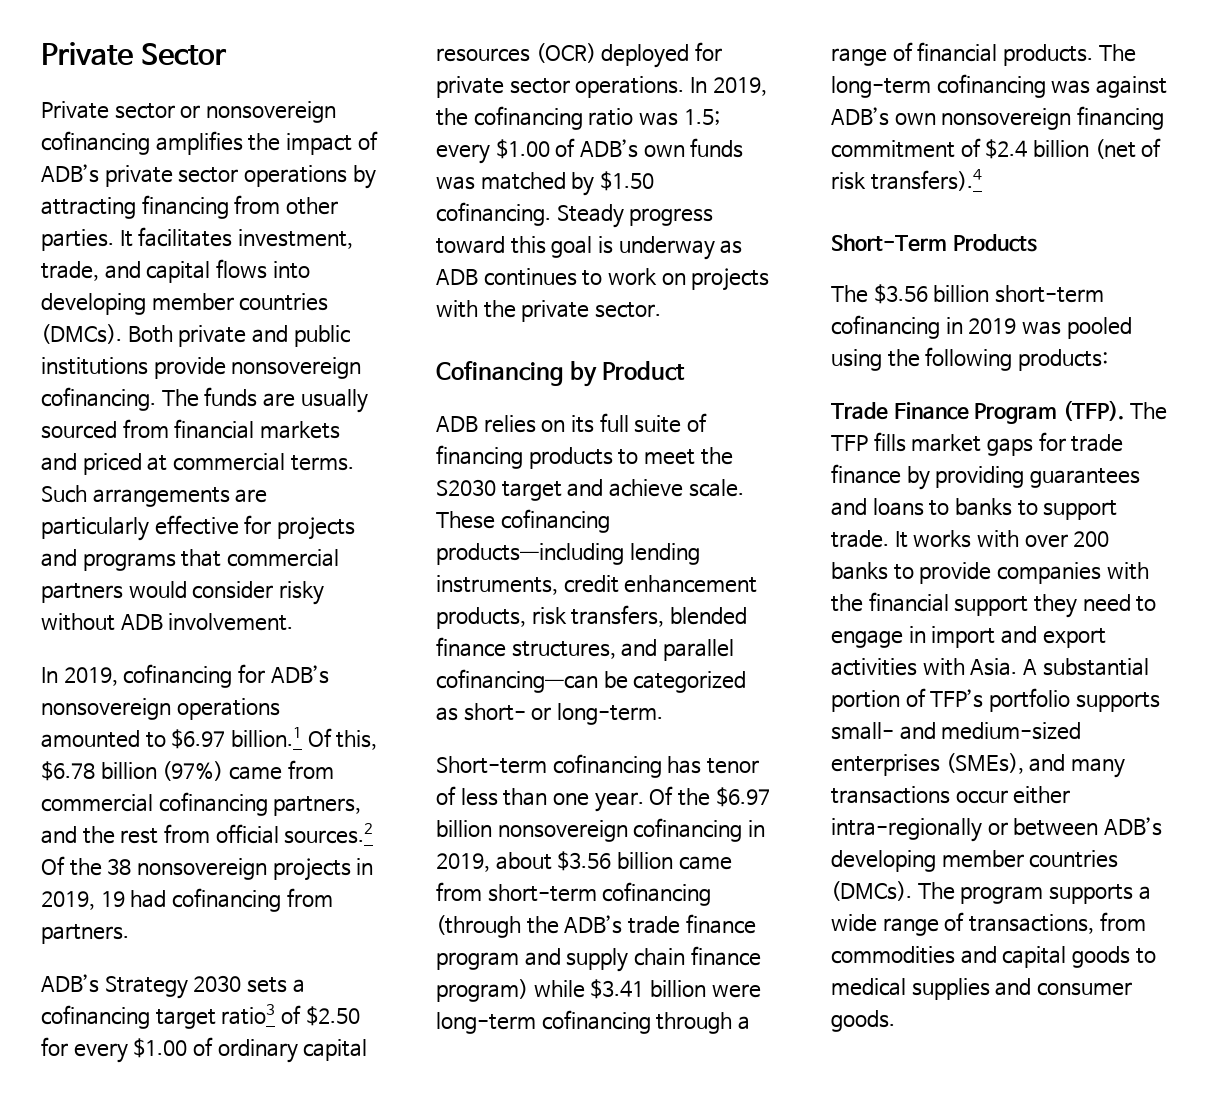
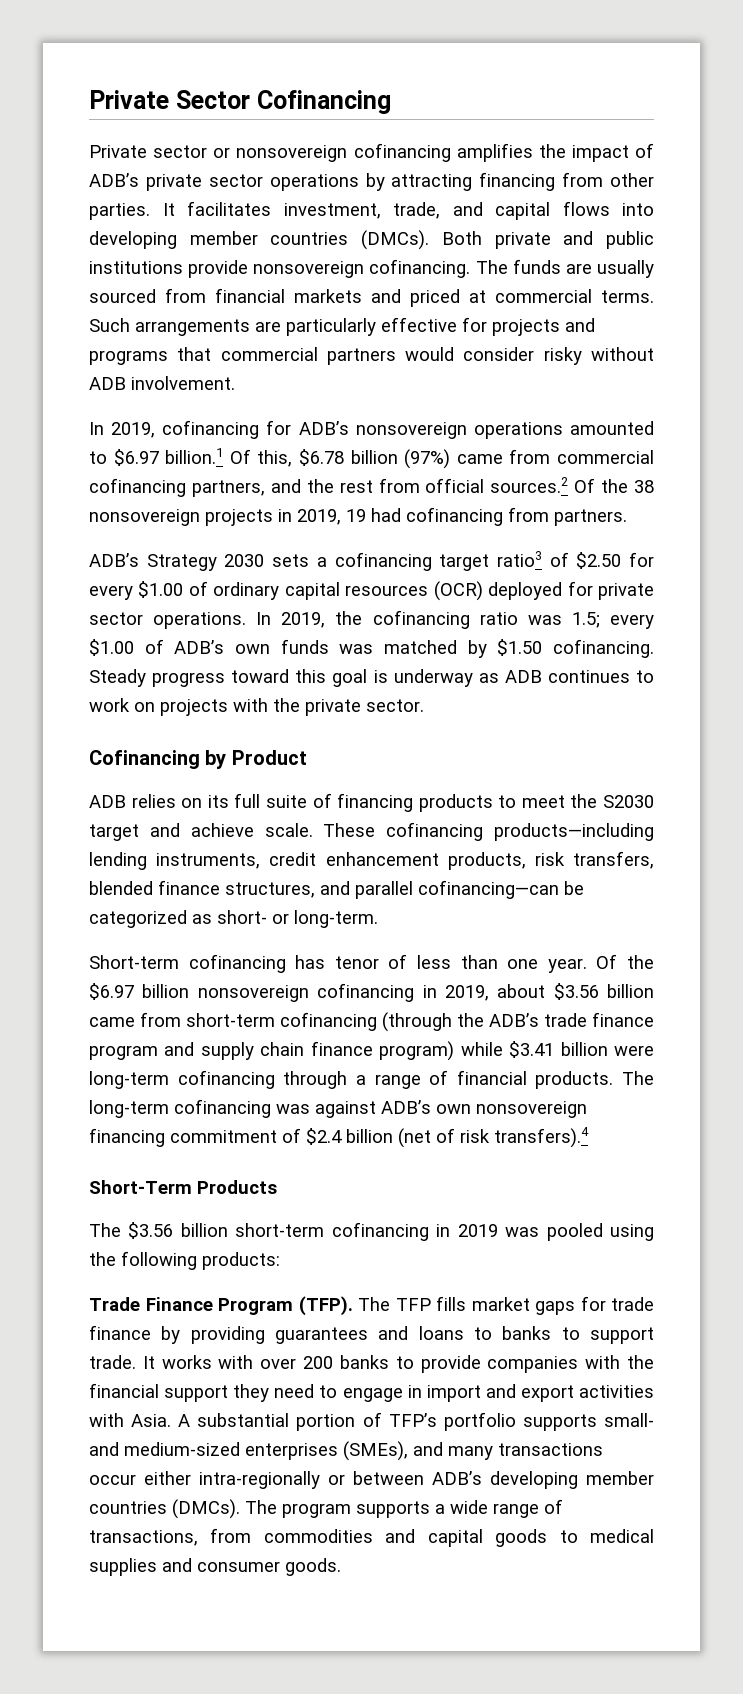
- Private Sector
+ Private Sector Cofinancing

